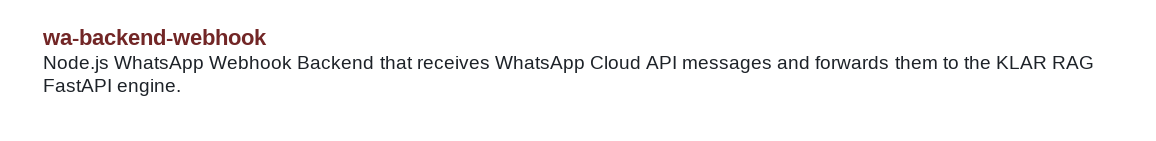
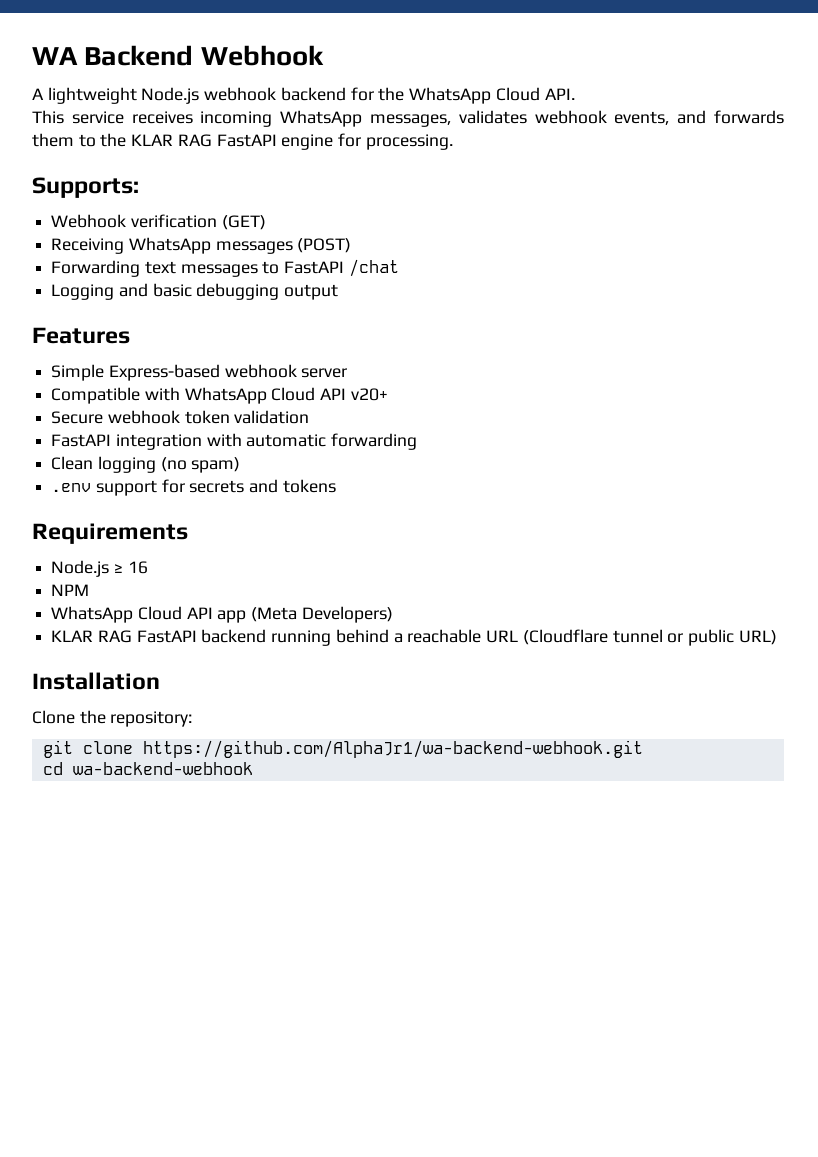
- wa-backend-webhook
- Node.js WhatsApp Webhook Backend that receives WhatsApp Cloud API messages and forwards them to the KLAR RAG FastAPI engine.
+ WA Backend Webhook
+ A lightweight Node.js webhook backend for the WhatsApp Cloud API.
+ This service receives incoming WhatsApp messages, validates webhook events, and forwards them to the KLAR RAG FastAPI engine for processing.
+ Supports:
+ Webhook verification (GET)
+ Receiving WhatsApp messages (POST)
+ Forwarding text messages to FastAPI /chat
+ Logging and basic debugging output
+ Features
+ Simple Express-based webhook server
+ Compatible with WhatsApp Cloud API v20+
+ Secure webhook token validation
+ FastAPI integration with automatic forwarding
+ Clean logging (no spam)
+ .env support for secrets and tokens
+ Requirements
+ Node.js ≥ 16
+ NPM
+ WhatsApp Cloud API app (Meta Developers)
+ KLAR RAG FastAPI backend running behind a reachable URL (Cloudflare tunnel or public URL)
+ Installation
+ Clone the repository:
+ git clone https://github.com/AlphaJr1/wa-backend-webhook.git
+ cd wa-backend-webhook

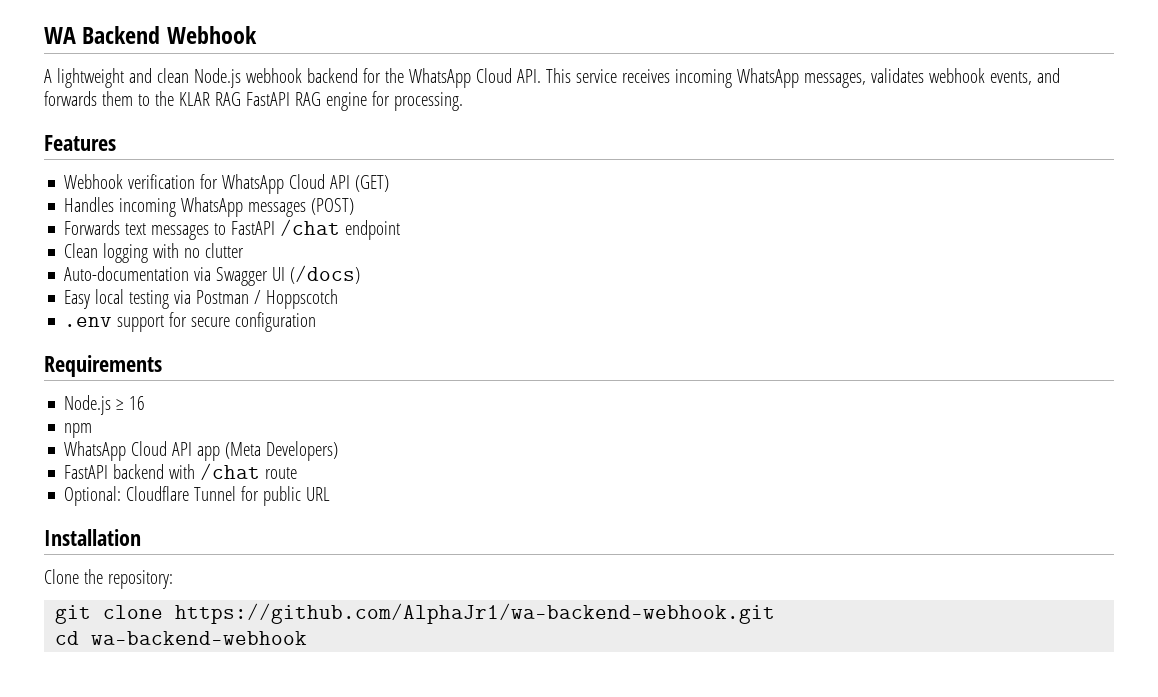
- A lightweight Node.js webhook backend for the WhatsApp Cloud API.
- This service receives incoming WhatsApp messages, validates webhook events, and forwards them to the KLAR RAG FastAPI engine for processing.
+ A lightweight and clean Node.js webhook backend for the WhatsApp Cloud API. This service receives incoming WhatsApp messages, validates webhook events, and forwards them to the KLAR RAG FastAPI RAG engine for processing.
- Supports:
+ Features
- Webhook verification (GET)
+ Webhook verification for WhatsApp Cloud API (GET)
- Receiving WhatsApp messages (POST)
+ Handles incoming WhatsApp messages (POST)
- Forwarding text messages to FastAPI /chat
- Logging and basic debugging output
- Features
- Simple Express-based webhook server
- Compatible with WhatsApp Cloud API v20+
- Secure webhook token validation
- FastAPI integration with automatic forwarding
- Clean logging (no spam)
+ Forwards text messages to FastAPI /chat endpoint
+ Clean logging with no clutter
+ Auto-documentation via Swagger UI (/docs)
+ Easy local testing via Postman / Hoppscotch
- .env support for secrets and tokens
+ .env support for secure configuration
- NPM
+ npm
- KLAR RAG FastAPI backend running behind a reachable URL (Cloudflare tunnel or public URL)
+ FastAPI backend with /chat route
+ Optional: Cloudflare Tunnel for public URL

